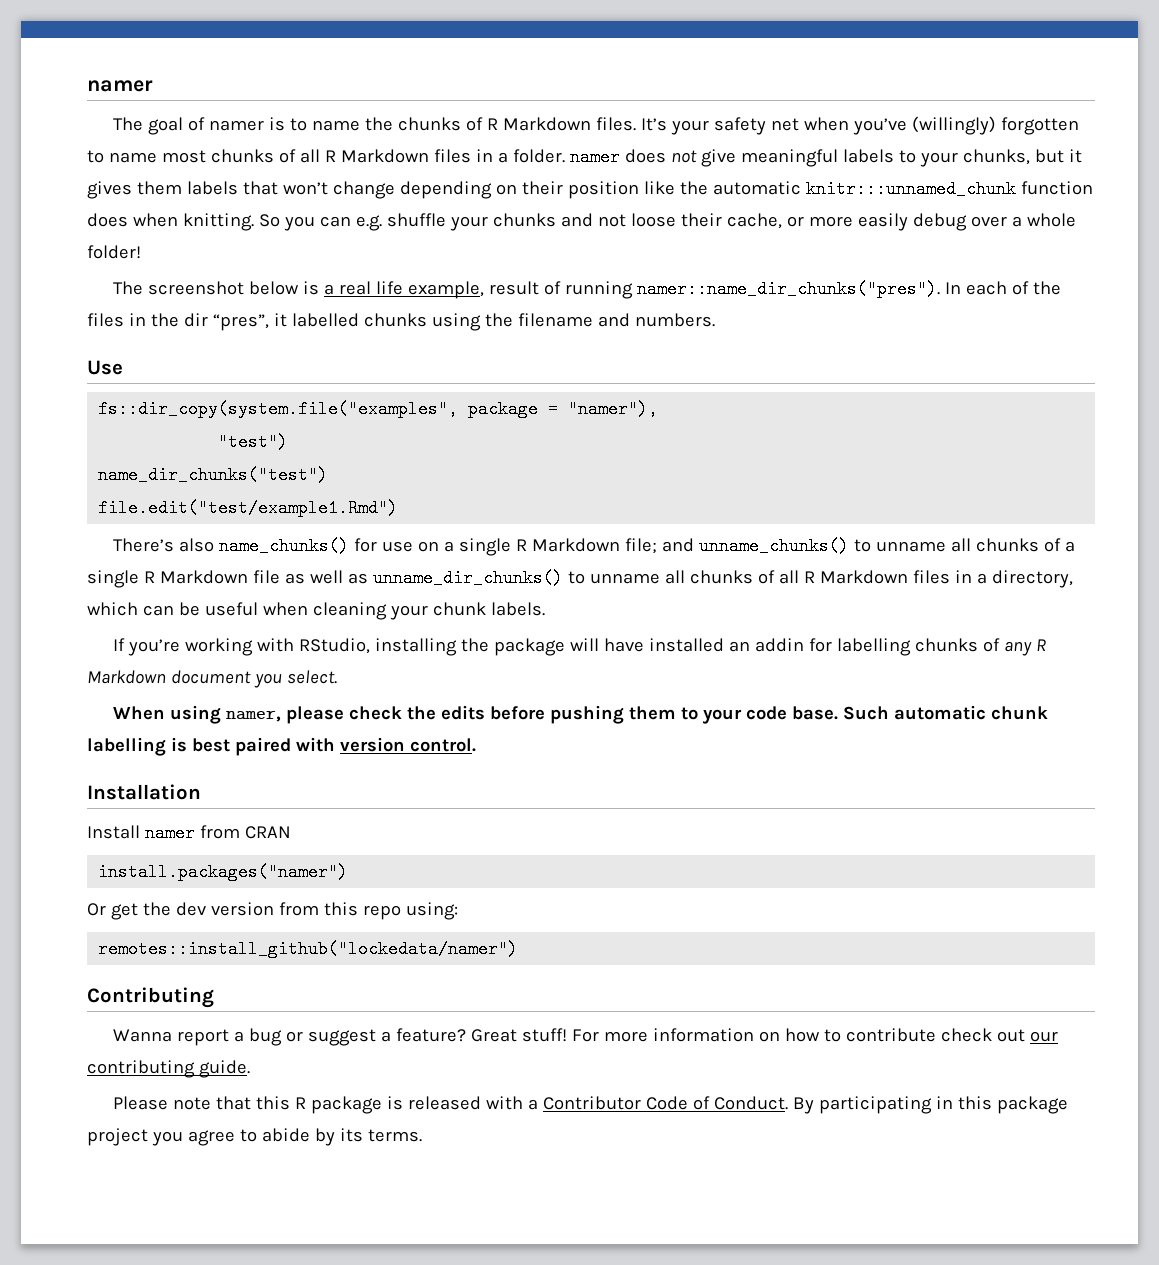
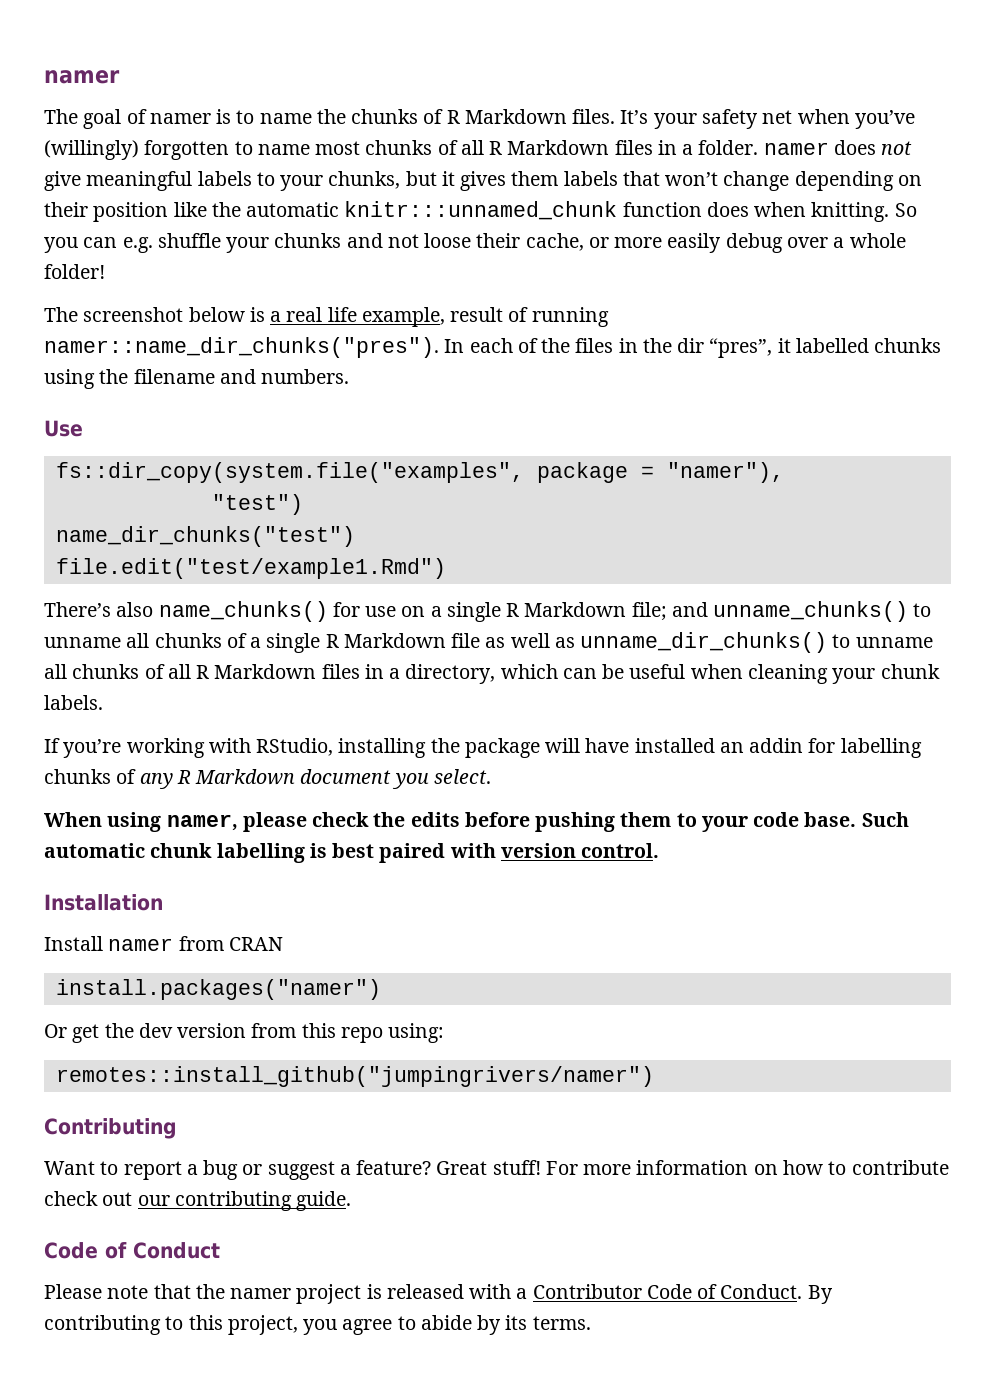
- remotes::install_github("lockedata/namer")
+ remotes::install_github("jumpingrivers/namer")
- Wanna report a bug or suggest a feature?
+ Want to report a bug or suggest a feature?
+ Code of Conduct
- Please note that this R package is released with a Contributor Code of Conduct.
+ Please note that the namer project is released with a Contributor Code of Conduct.
- By participating in this package project you agree to abide by its terms.
+ By contributing to this project, you agree to abide by its terms.

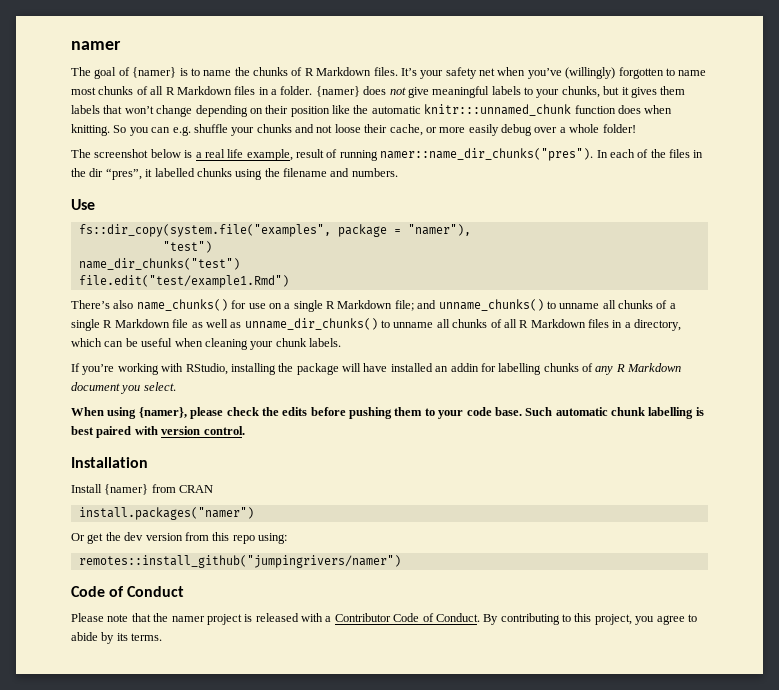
- The goal of namer is to name the chunks of R Markdown files.
+ The goal of {namer} is to name the chunks of R Markdown files.
- It’s your safety net when you’ve (willingly) forgotten to name most chunks of all R Markdown files in a folder. namer does not give meaningful labels to your chunks, but it gives them labels that won’t change depending on their position like the automatic knitr:::unnamed_chunk function does when knitting.
+ It’s your safety net when you’ve (willingly) forgotten to name most chunks of all R Markdown files in a folder. {namer} does not give meaningful labels to your chunks, but it gives them labels that won’t change depending on their position like the automatic knitr:::unnamed_chunk function does when knitting.
- When using namer, please check the edits before pushing them to your code base.
+ When using {namer}, please check the edits before pushing them to your code base.
- Install namer from CRAN
+ Install {namer} from CRAN
- Contributing
- Want to report a bug or suggest a feature? Great stuff! For more information on how to contribute check out our contributing guide.

